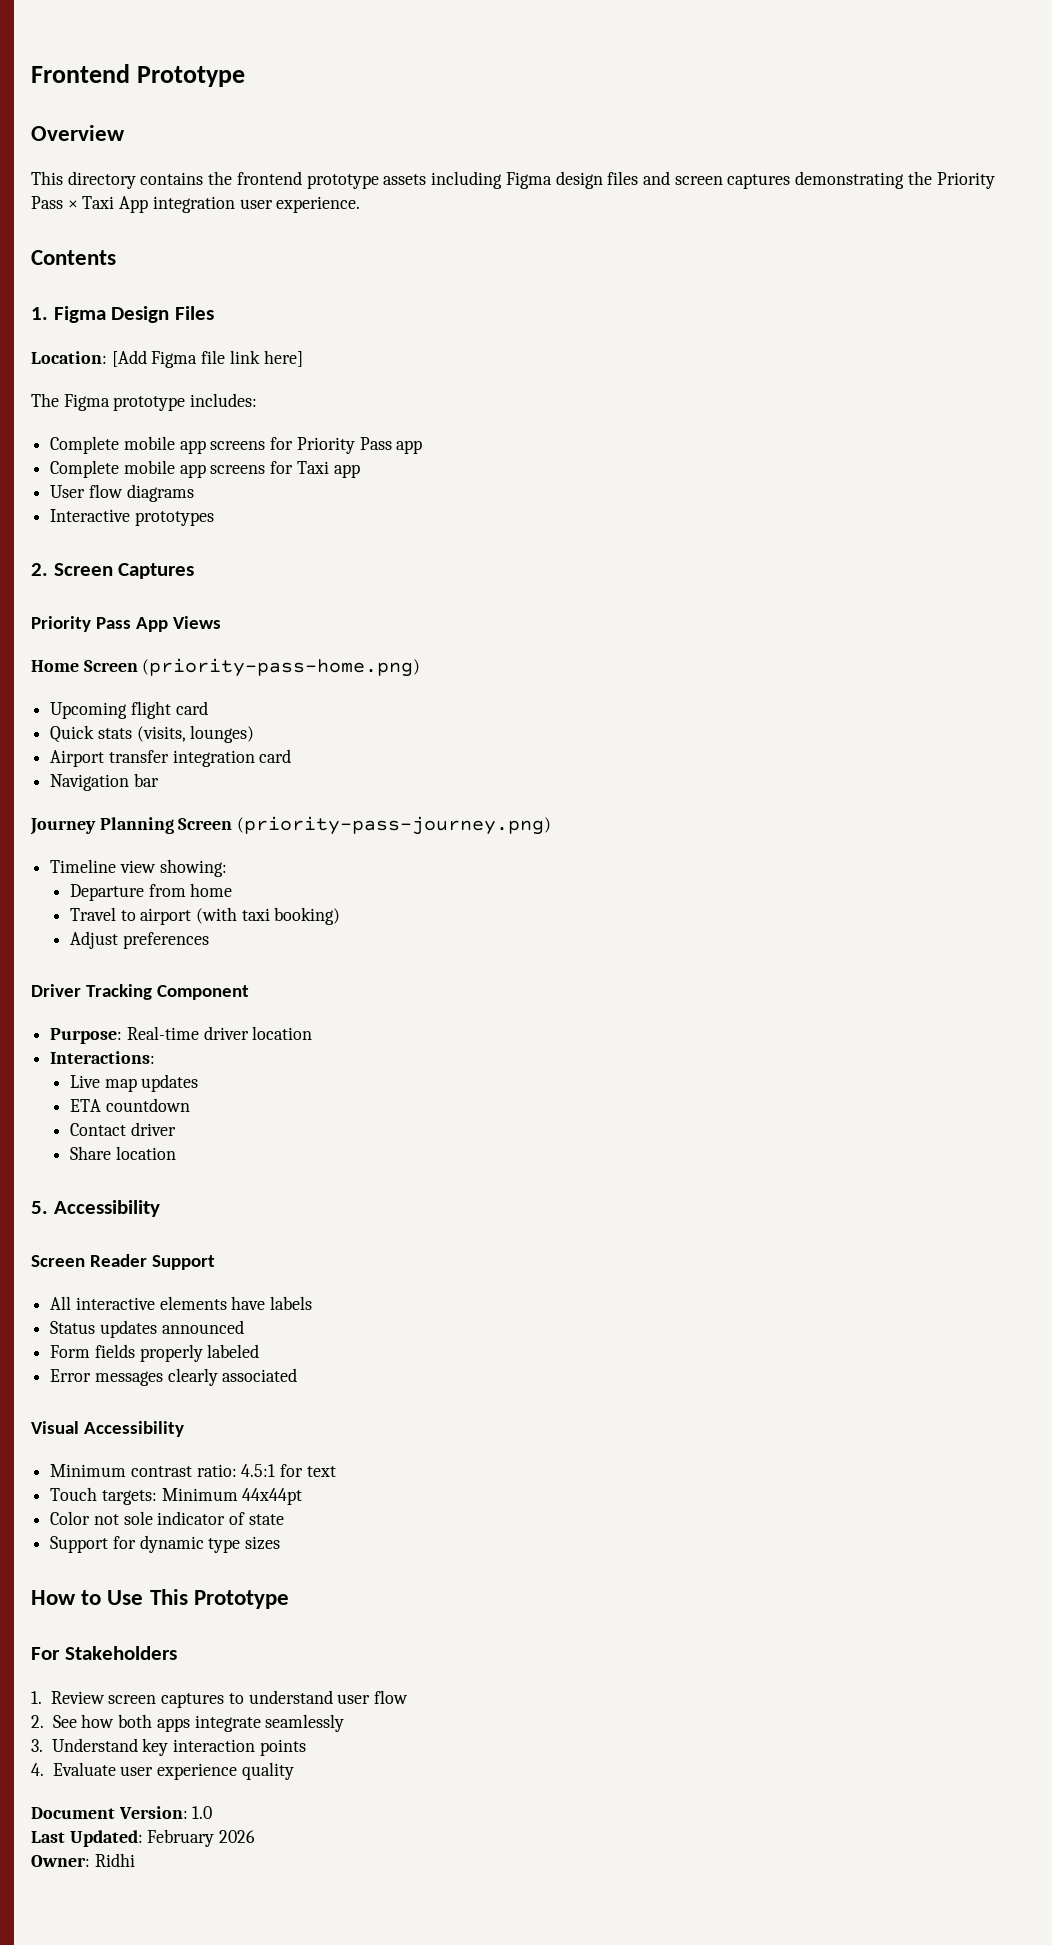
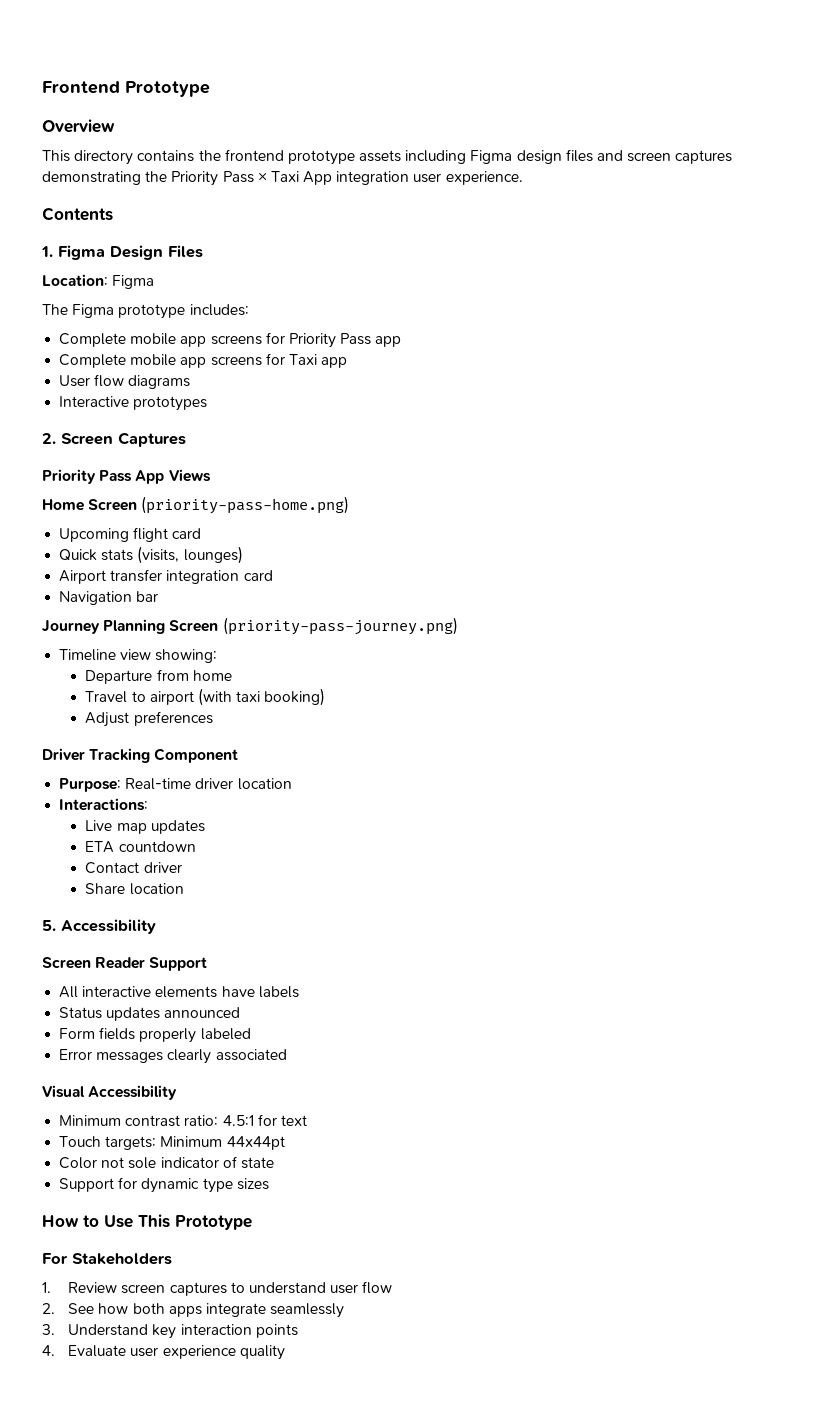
- Location: [Add Figma file link here]
+ Location: Figma
- Document Version: 1.0
- Last Updated: February 2026
- Owner: Ridhi

